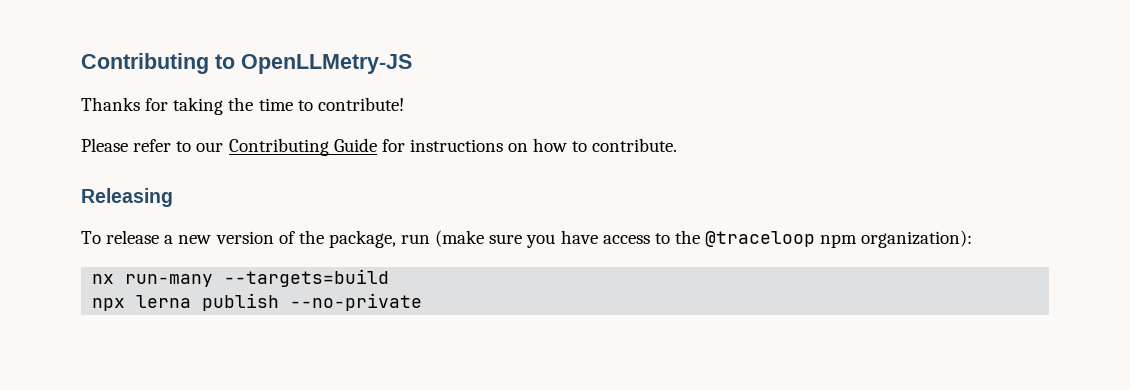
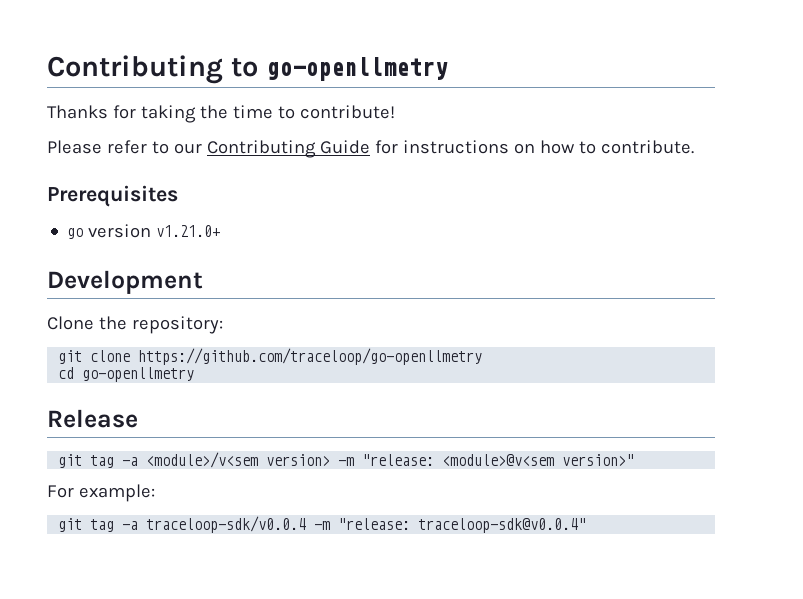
- Contributing to OpenLLMetry-JS
+ Contributing to go-openllmetry
- Releasing
- To release a new version of the package, run (make sure you have access to the @traceloop npm organization):
- nx run-many --targets=build
- npx lerna publish --no-private
+ Prerequisites
+ go version v1.21.0+
+ Development
+ Clone the repository:
+ git clone https://github.com/traceloop/go-openllmetry
+ cd go-openllmetry
+ Release
+ git tag -a <module>/v<sem version> -m "release: <module>@v<sem version>"
+ For example:
+ git tag -a traceloop-sdk/v0.0.4 -m "release: traceloop-sdk@v0.0.4"

